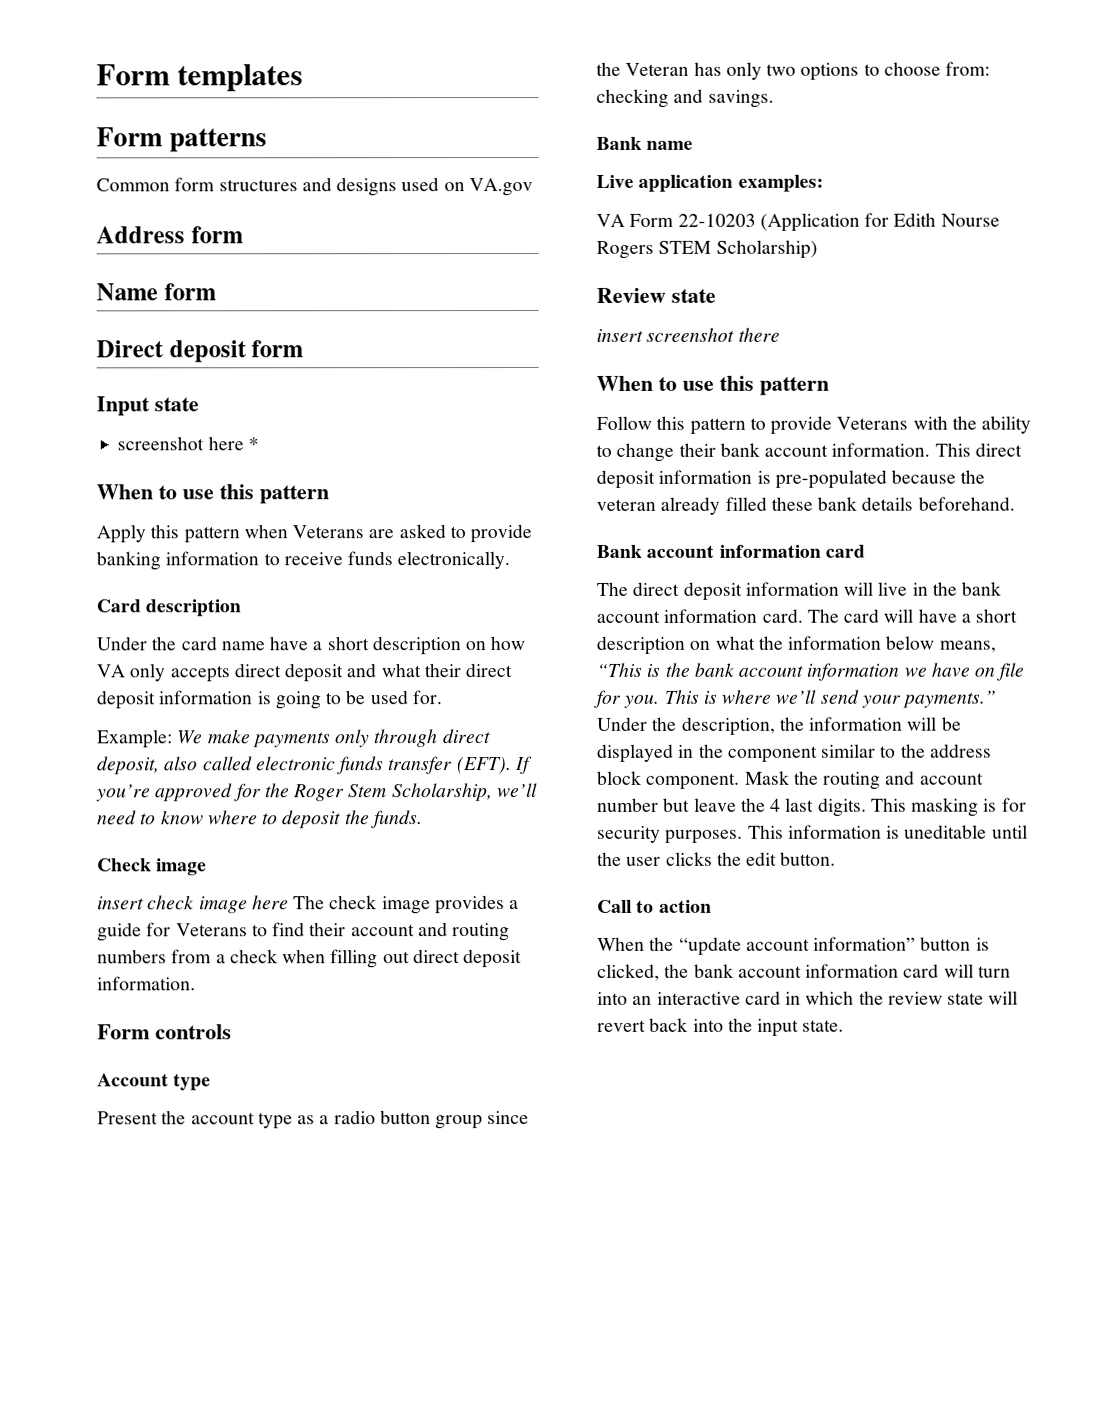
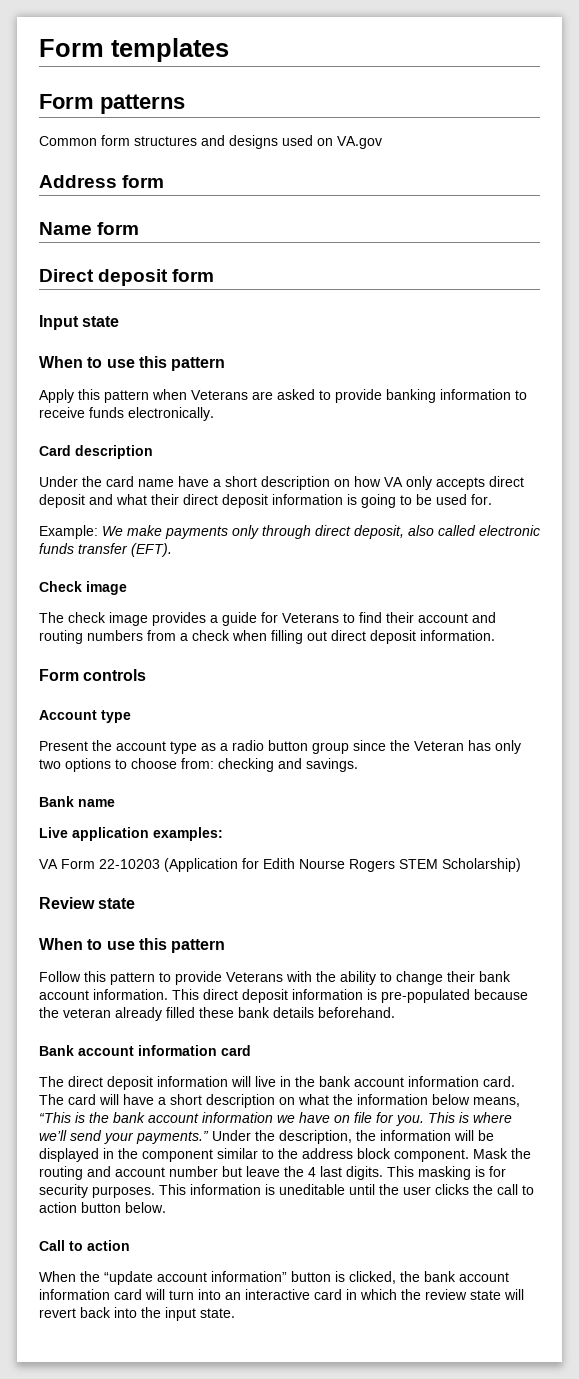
- screenshot here *
- Example: We make payments only through direct deposit, also called electronic funds transfer (EFT). If you’re approved for the Roger Stem Scholarship, we’ll need to know where to deposit the funds.
+ Example: We make payments only through direct deposit, also called electronic funds transfer (EFT).
  Check image
- insert check image here The check image provides a guide for Veterans to find their account and routing numbers from a check when filling out direct deposit information.
+ The check image provides a guide for Veterans to find their account and routing numbers from a check when filling out direct deposit information.
- insert screenshot there
- This information is uneditable until the user clicks the edit button.
+ This information is uneditable until the user clicks the call to action button below.

